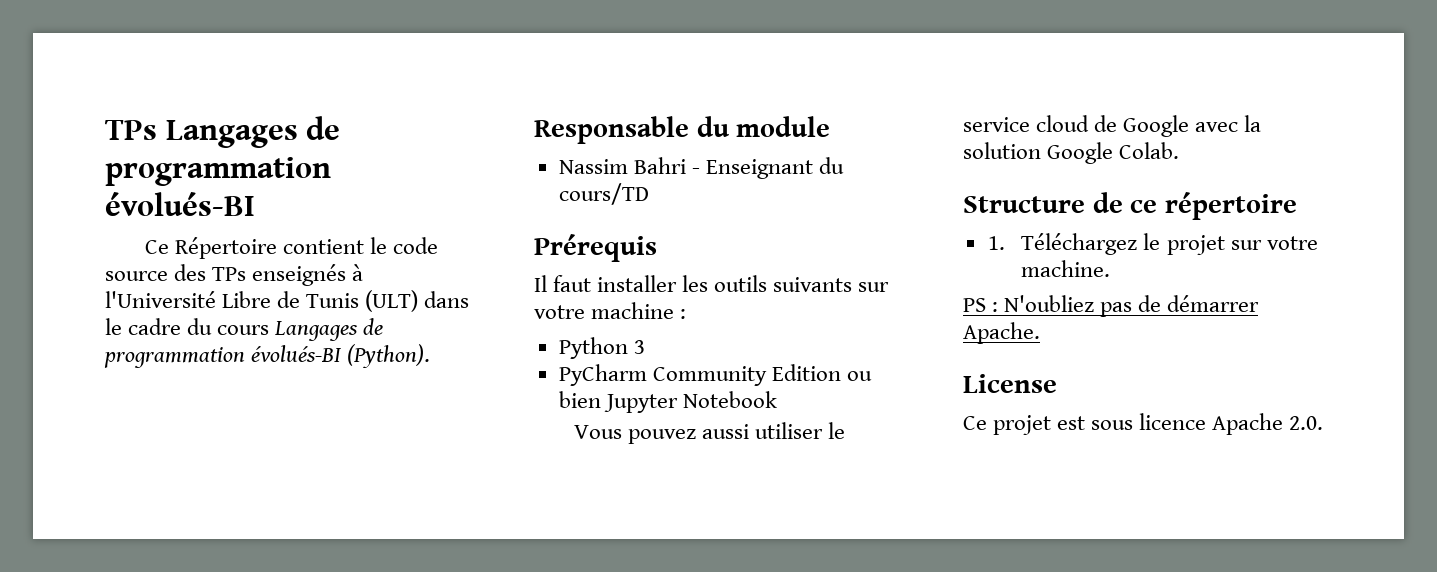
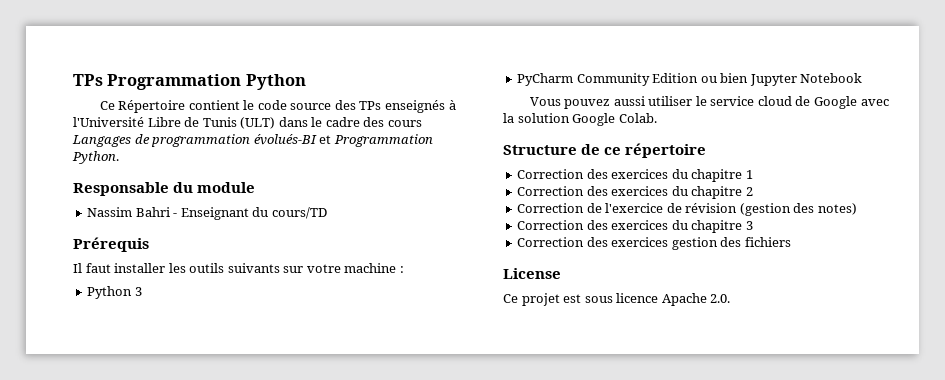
- TPs Langages de programmation évolués-BI
+ TPs Programmation Python
- Ce Répertoire contient le code source des TPs enseignés à l'Université Libre de Tunis (ULT) dans le cadre du cours Langages de programmation évolués-BI (Python).
+ Ce Répertoire contient le code source des TPs enseignés à l'Université Libre de Tunis (ULT) dans le cadre des cours Langages de programmation évolués-BI et Programmation Python.
- 1. Téléchargez le projet sur votre machine.
- PS : N'oubliez pas de démarrer Apache.
+ Correction des exercices du chapitre 1
+ Correction des exercices du chapitre 2
+ Correction de l'exercice de révision (gestion des notes)
+ Correction des exercices du chapitre 3
+ Correction des exercices gestion des fichiers

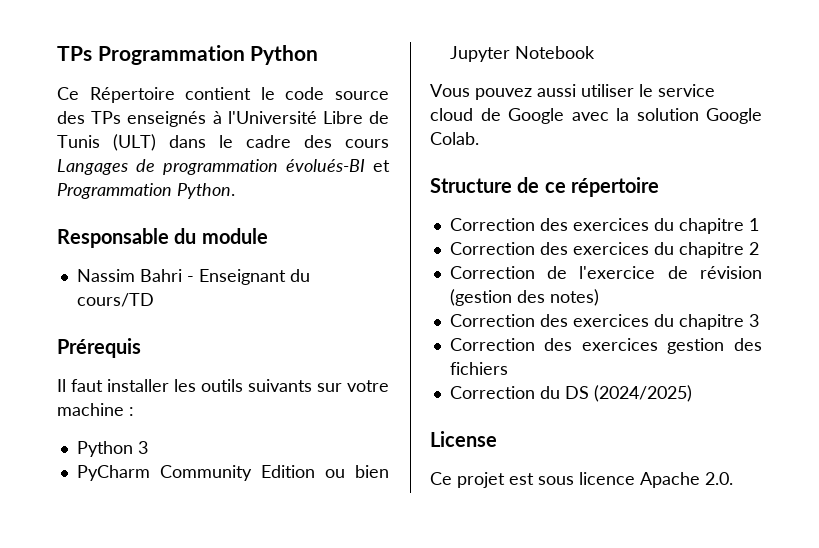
+ Correction du DS (2024/2025)

